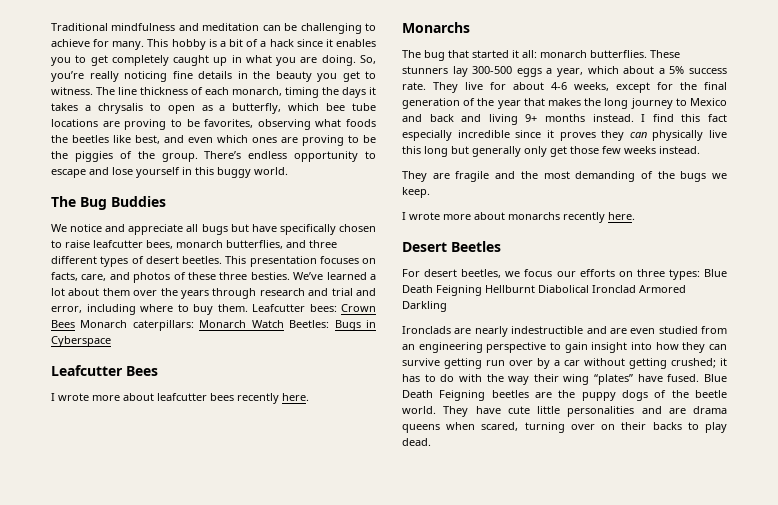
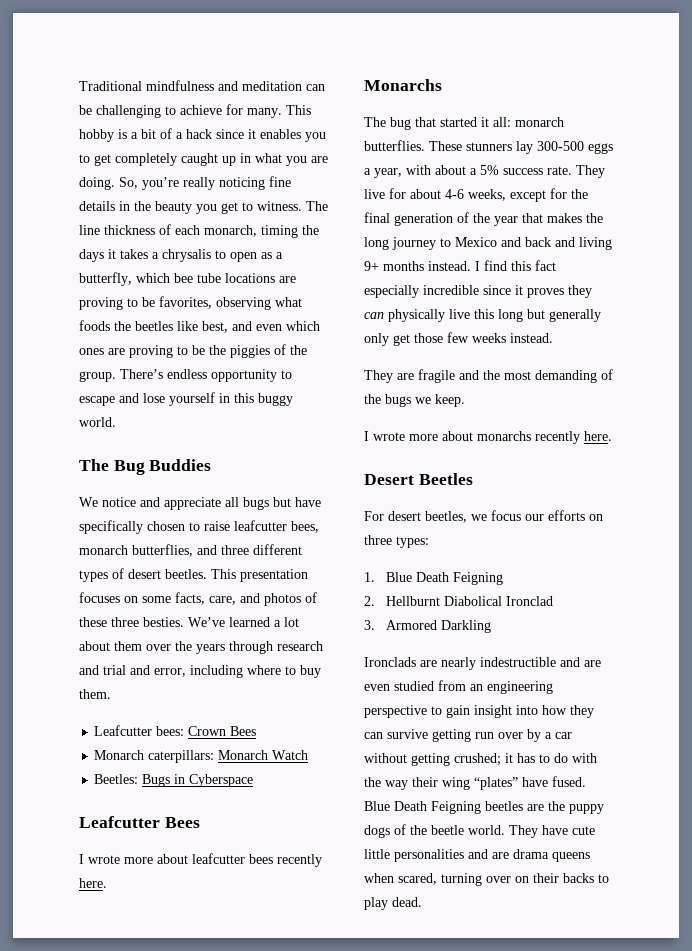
- This presentation focuses on facts, care, and photos of these three besties.
+ This presentation focuses on some facts, care, and photos of these three besties.
- We’ve learned a lot about them over the years through research and trial and error, including where to buy them. Leafcutter bees: Crown Bees Monarch caterpillars: Monarch Watch Beetles: Bugs in Cyberspace
+ We’ve learned a lot about them over the years through research and trial and error, including where to buy them.
+ Leafcutter bees: Crown Bees
+ Monarch caterpillars: Monarch Watch
+ Beetles: Bugs in Cyberspace
- These stunners lay 300-500 eggs a year, which about a 5% success rate.
+ These stunners lay 300-500 eggs a year, with about a 5% success rate.
- For desert beetles, we focus our efforts on three types: Blue Death Feigning Hellburnt Diabolical Ironclad Armored Darkling
+ For desert beetles, we focus our efforts on three types:
+ 1. Blue Death Feigning
+ 2. Hellburnt Diabolical Ironclad
+ 3. Armored Darkling

